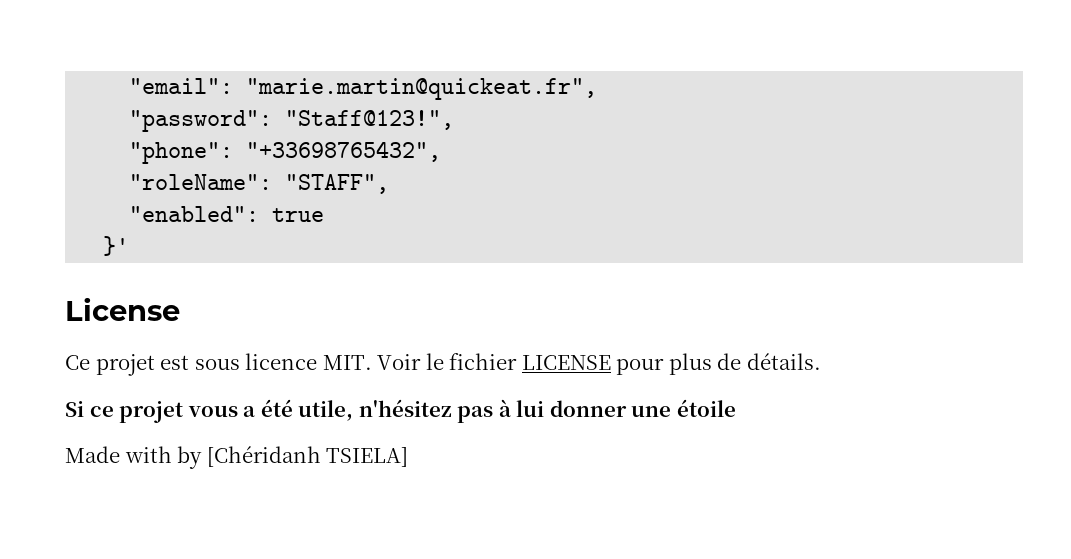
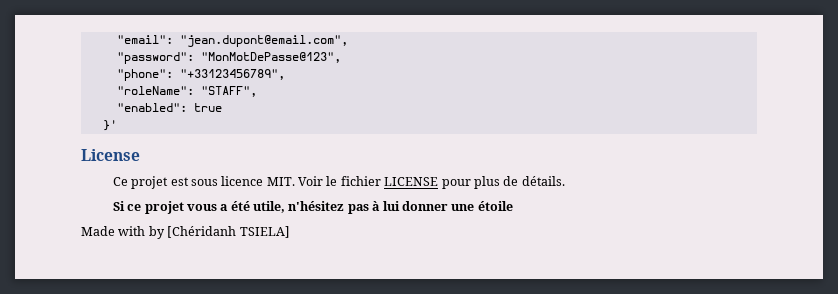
- "email": "marie.martin@quickeat.fr",
+ "email": "jean.dupont@email.com",
- "password": "Staff@123!",
+ "password": "MonMotDePasse@123",
- "phone": "+33698765432",
+ "phone": "+33123456789",

